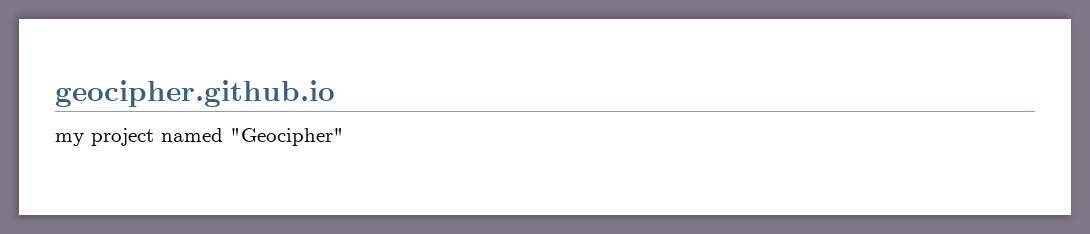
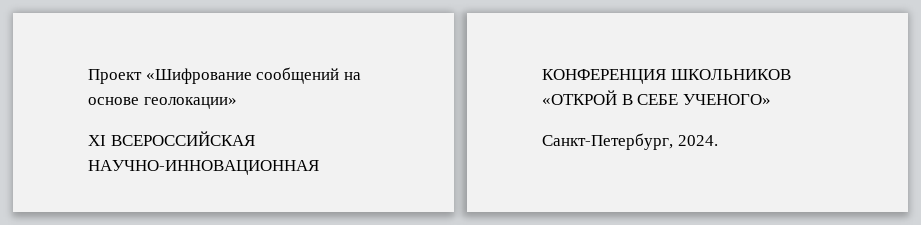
- geocipher.github.io
- my project named "Geocipher"
+ Проект «Шифрование сообщений на основе геолокации»
+ XI ВСЕРОССИЙСКАЯ НАУЧНО-ИННОВАЦИОННАЯ КОНФЕРЕНЦИЯ ШКОЛЬНИКОВ «ОТКРОЙ В СЕБЕ УЧЕНОГО»
+ Санкт-Петербург, 2024.

